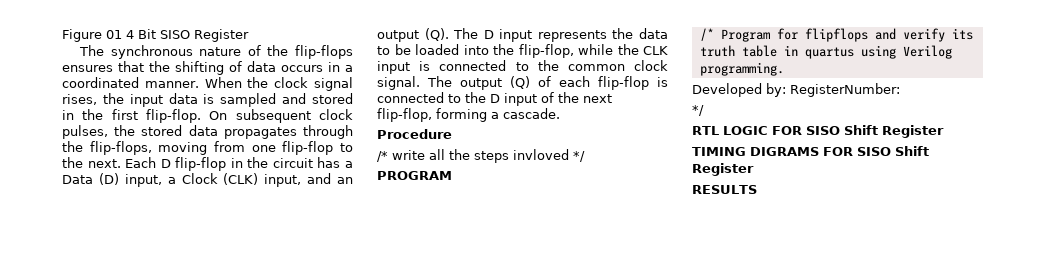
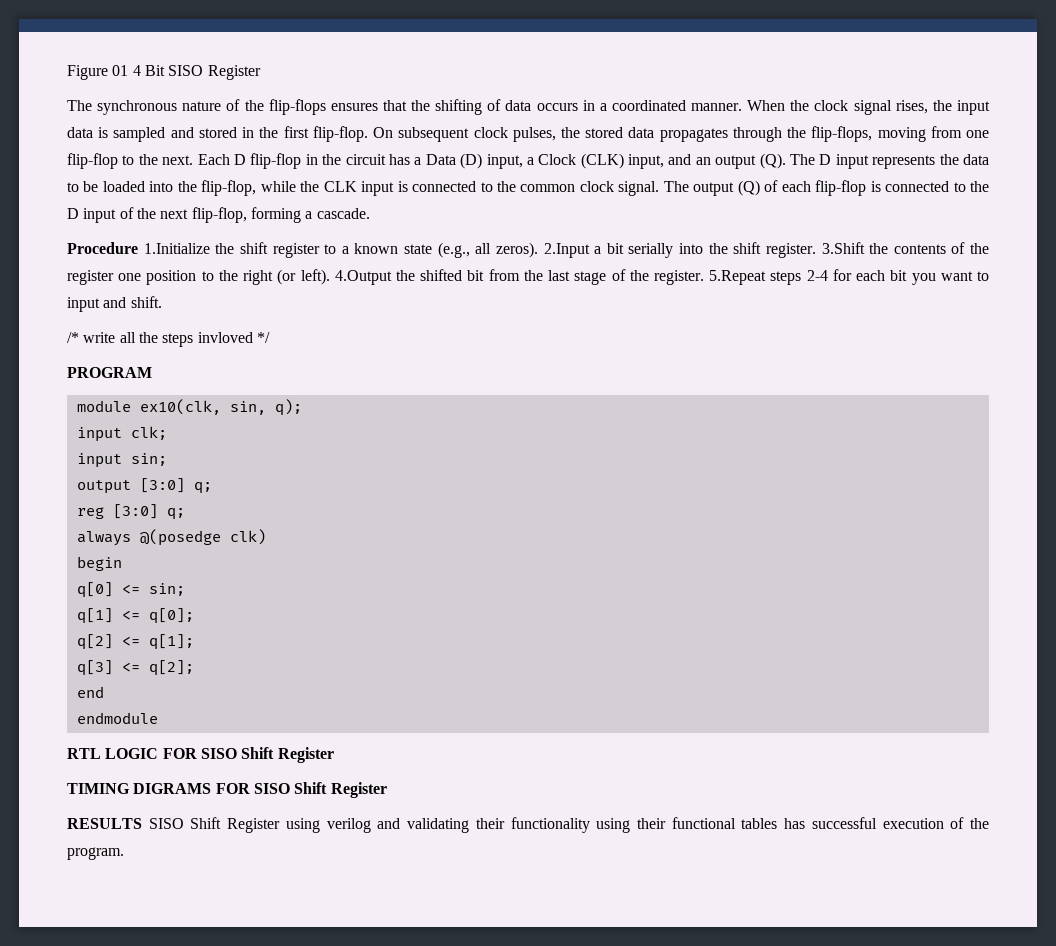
- Procedure
+ Procedure 1.Initialize the shift register to a known state (e.g., all zeros). 2.Input a bit serially into the shift register. 3.Shift the contents of the register one position to the right (or left). 4.Output the shifted bit from the last stage of the register. 5.Repeat steps 2-4 for each bit you want to input and shift.
- /* Program for flipflops and verify its truth table in quartus using Verilog programming.
- Developed by: RegisterNumber:
- */
+ module ex10(clk, sin, q);
+ input clk;
+ input sin;
+ output [3:0] q;
+ reg [3:0] q;
+ always @(posedge clk)
+ begin
+ q[0] <= sin;
+ q[1] <= q[0];
+ q[2] <= q[1];
+ q[3] <= q[2];
+ end
+ endmodule
- RESULTS
+ RESULTS SISO Shift Register using verilog and validating their functionality using their functional tables has successful execution of the program.

